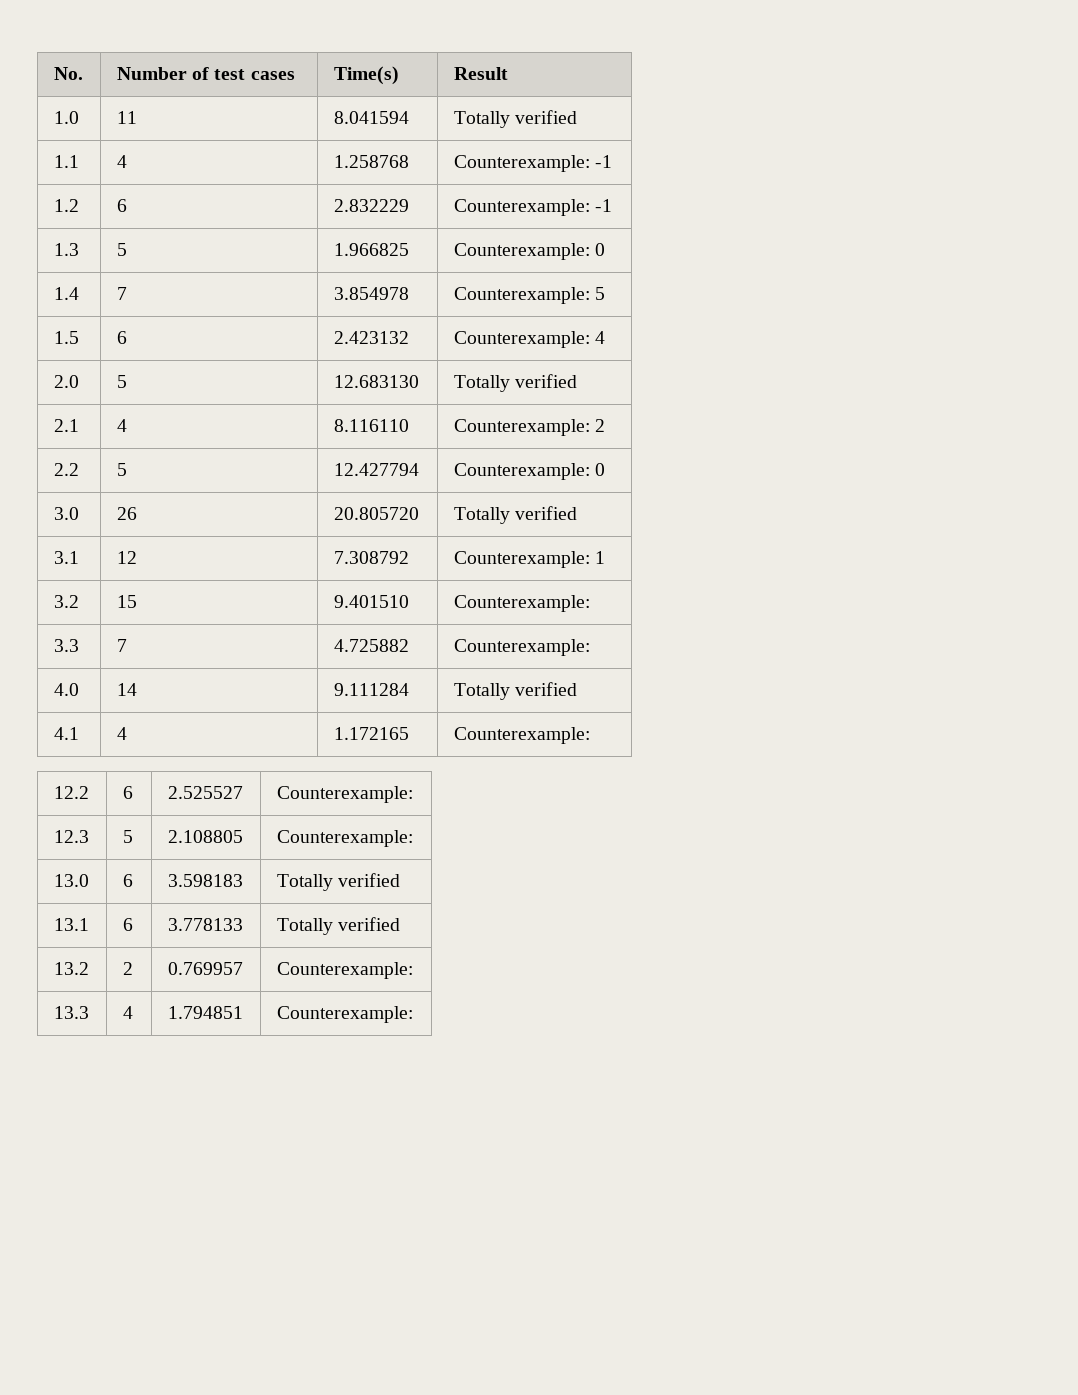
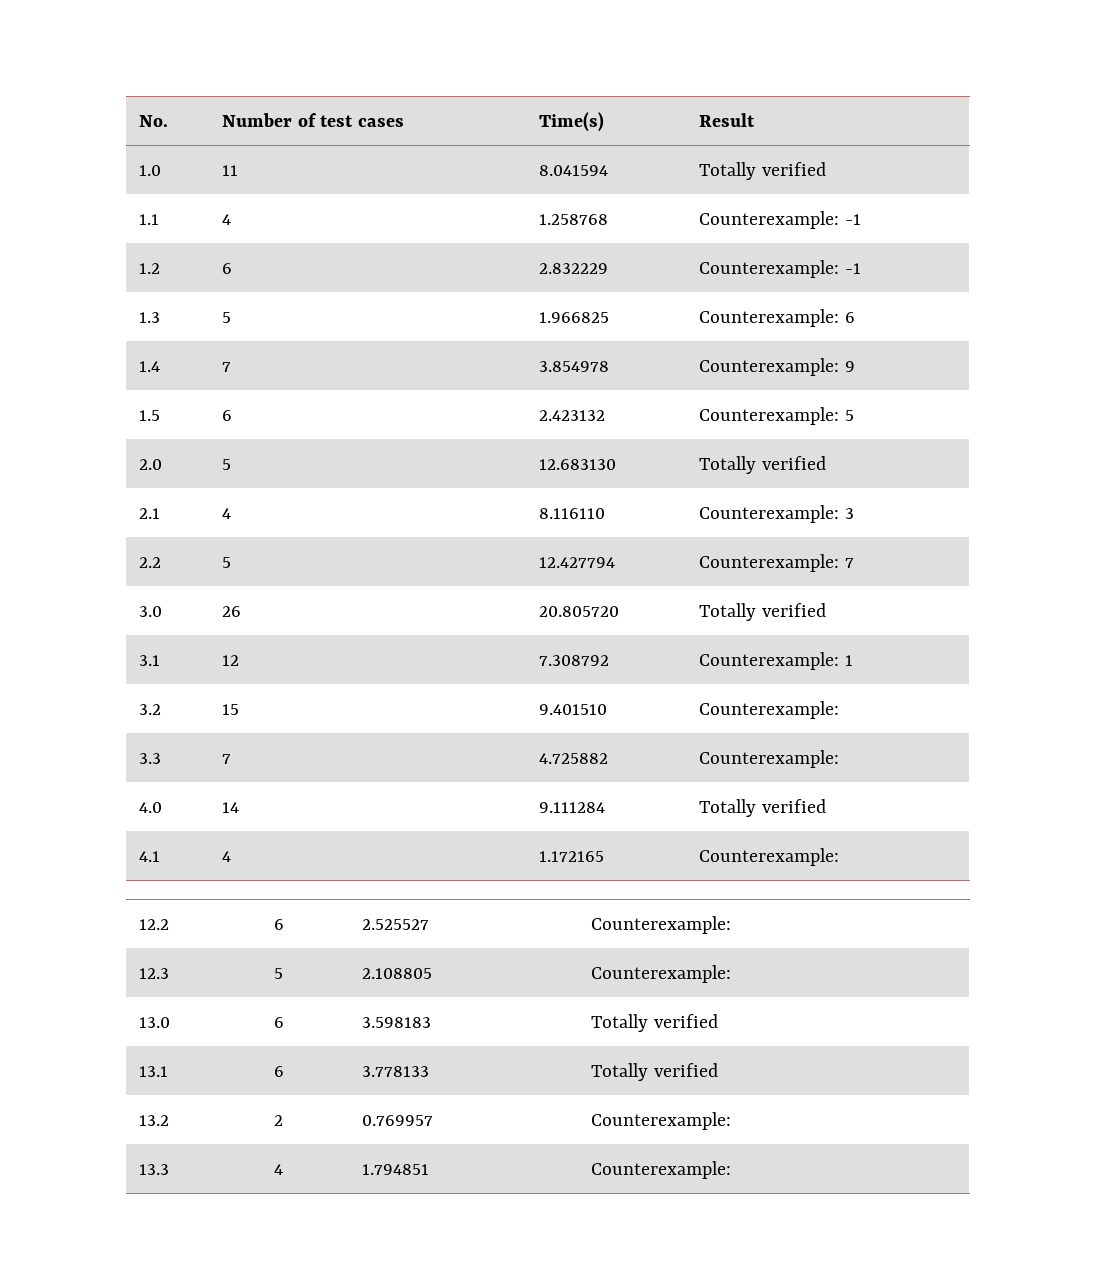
- 1.3 | 5 | 1.966825 | Counterexample: 0
+ 1.3 | 5 | 1.966825 | Counterexample: 6
- 1.4 | 7 | 3.854978 | Counterexample: 5
+ 1.4 | 7 | 3.854978 | Counterexample: 9
- 1.5 | 6 | 2.423132 | Counterexample: 4
+ 1.5 | 6 | 2.423132 | Counterexample: 5
- 2.1 | 4 | 8.116110 | Counterexample: 2
+ 2.1 | 4 | 8.116110 | Counterexample: 3
- 2.2 | 5 | 12.427794 | Counterexample: 0
+ 2.2 | 5 | 12.427794 | Counterexample: 7

